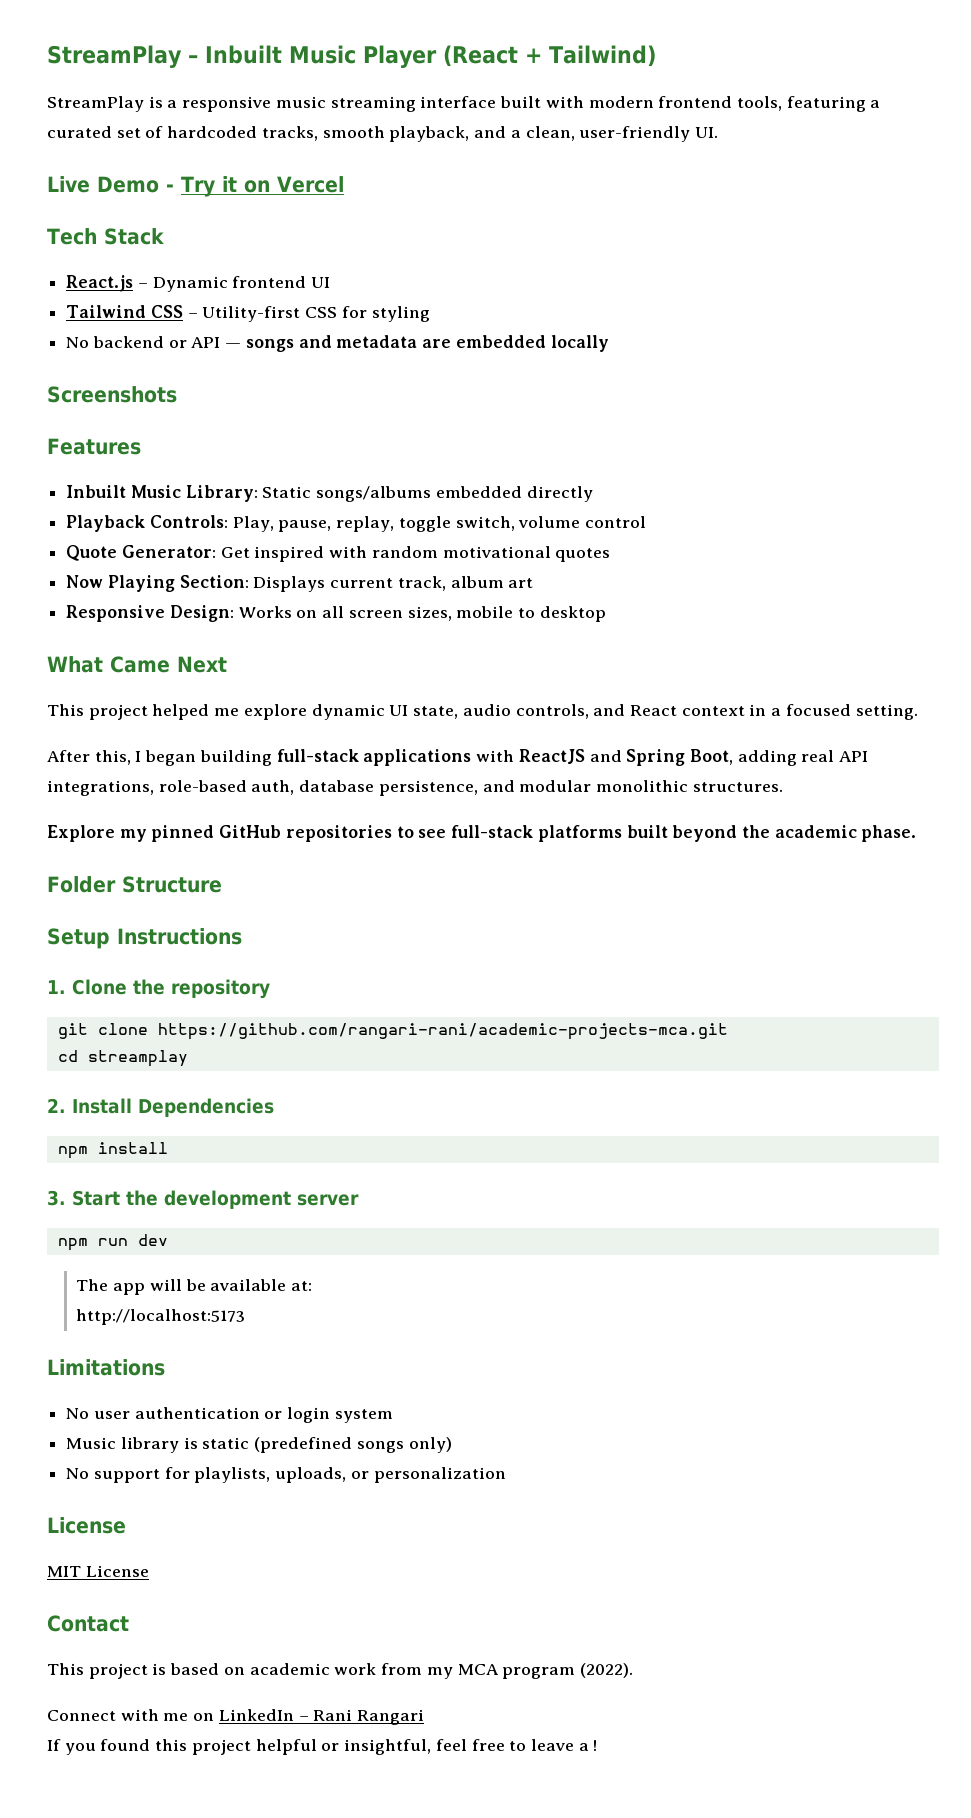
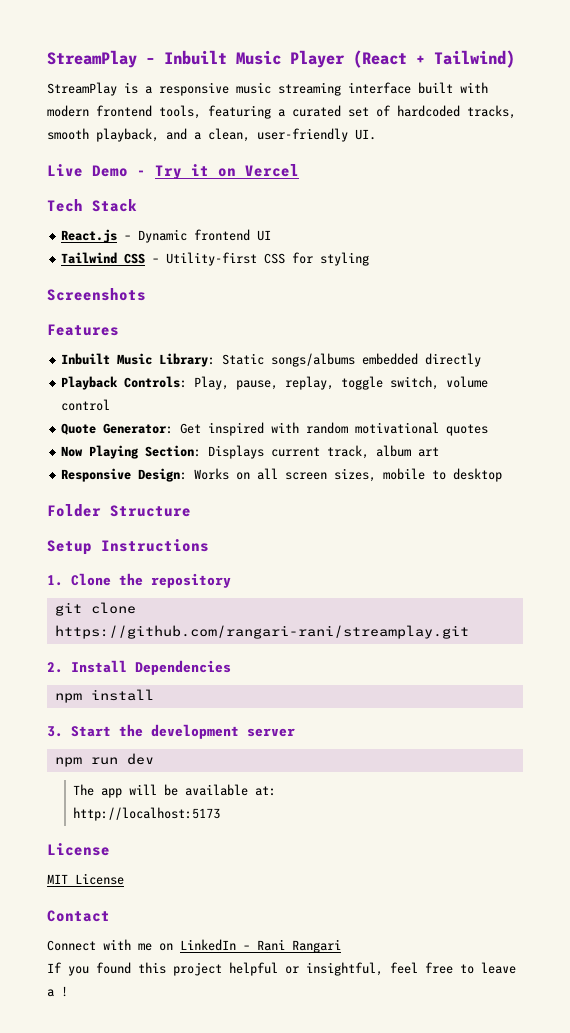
- No backend or API — songs and metadata are embedded locally
- What Came Next
- This project helped me explore dynamic UI state, audio controls, and React context in a focused setting.
- After this, I began building full-stack applications with ReactJS and Spring Boot, adding real API integrations, role-based auth, database persistence, and modular monolithic structures.
- Explore my pinned GitHub repositories to see full-stack platforms built beyond the academic phase.
- git clone https://github.com/rangari-rani/academic-projects-mca.git
- cd streamplay
+ git clone https://github.com/rangari-rani/streamplay.git
  http://localhost:5173
- Limitations
- No user authentication or login system
- Music library is static (predefined songs only)
- No support for playlists, uploads, or personalization
  License
  MIT License
  Contact
- This project is based on academic work from my MCA program (2022).

